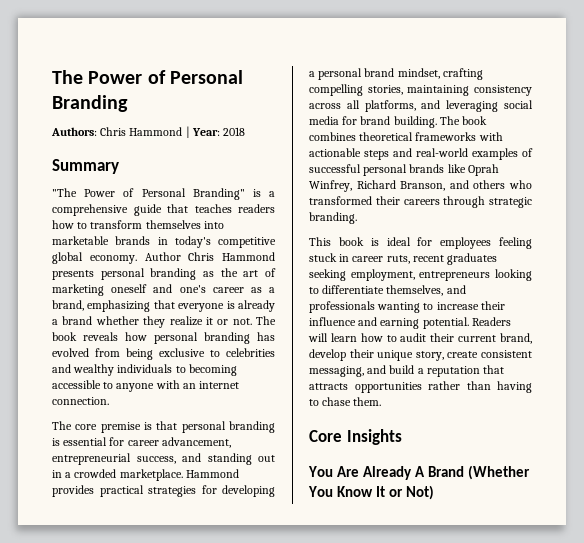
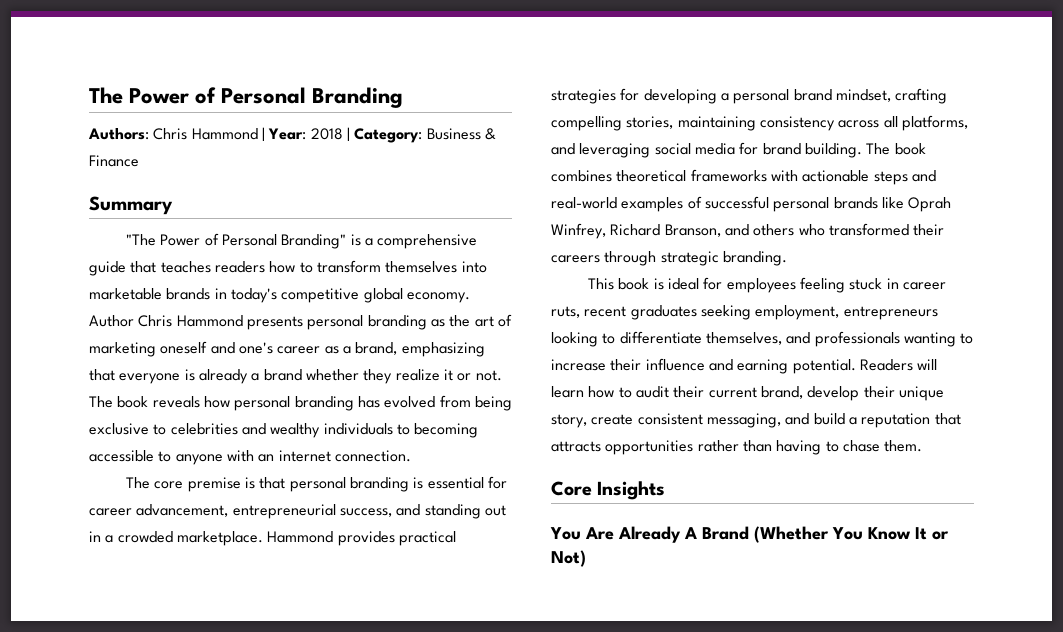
- Authors: Chris Hammond | Year: 2018
+ Authors: Chris Hammond | Year: 2018 | Category: Business & Finance

